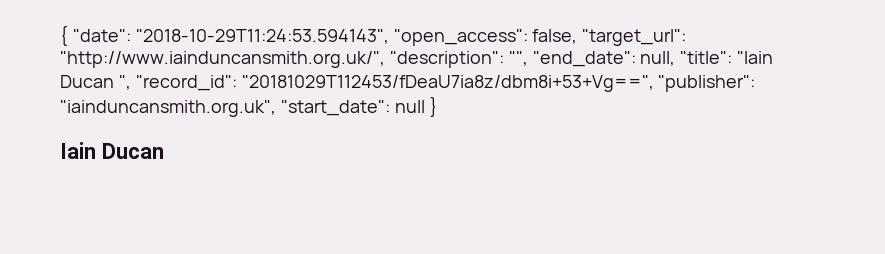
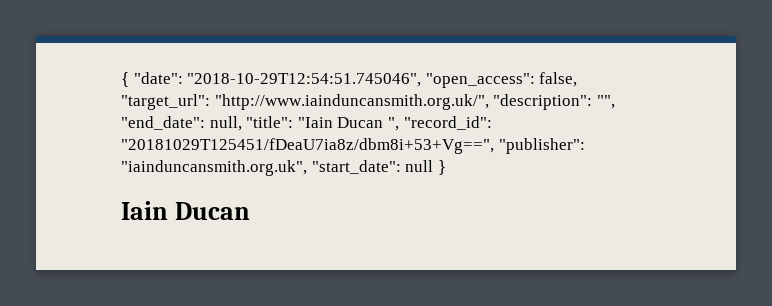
- { "date": "2018-10-29T11:24:53.594143", "open_access": false, "target_url": "http://www.iainduncansmith.org.uk/", "description": "", "end_date": null, "title": "Iain Ducan ", "record_id": "20181029T112453/fDeaU7ia8z/dbm8i+53+Vg==", "publisher": "iainduncansmith.org.uk", "start_date": null }
+ { "date": "2018-10-29T12:54:51.745046", "open_access": false, "target_url": "http://www.iainduncansmith.org.uk/", "description": "", "end_date": null, "title": "Iain Ducan ", "record_id": "20181029T125451/fDeaU7ia8z/dbm8i+53+Vg==", "publisher": "iainduncansmith.org.uk", "start_date": null }

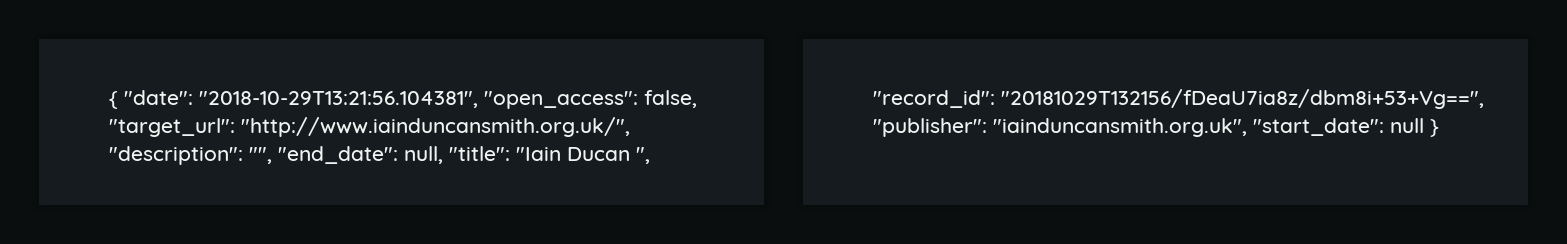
- { "date": "2018-10-29T12:54:51.745046", "open_access": false, "target_url": "http://www.iainduncansmith.org.uk/", "description": "", "end_date": null, "title": "Iain Ducan ", "record_id": "20181029T125451/fDeaU7ia8z/dbm8i+53+Vg==", "publisher": "iainduncansmith.org.uk", "start_date": null }
+ { "date": "2018-10-29T13:21:56.104381", "open_access": false, "target_url": "http://www.iainduncansmith.org.uk/", "description": "", "end_date": null, "title": "Iain Ducan ", "record_id": "20181029T132156/fDeaU7ia8z/dbm8i+53+Vg==", "publisher": "iainduncansmith.org.uk", "start_date": null }
- Iain Ducan

